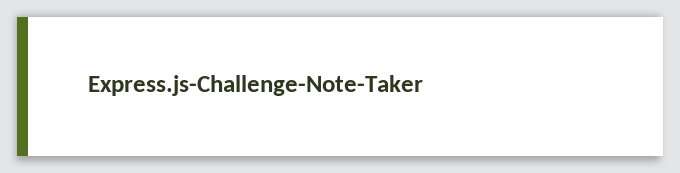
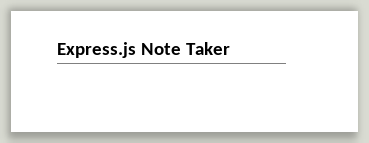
- Express.js-Challenge-Note-Taker
+ Express.js Note Taker

